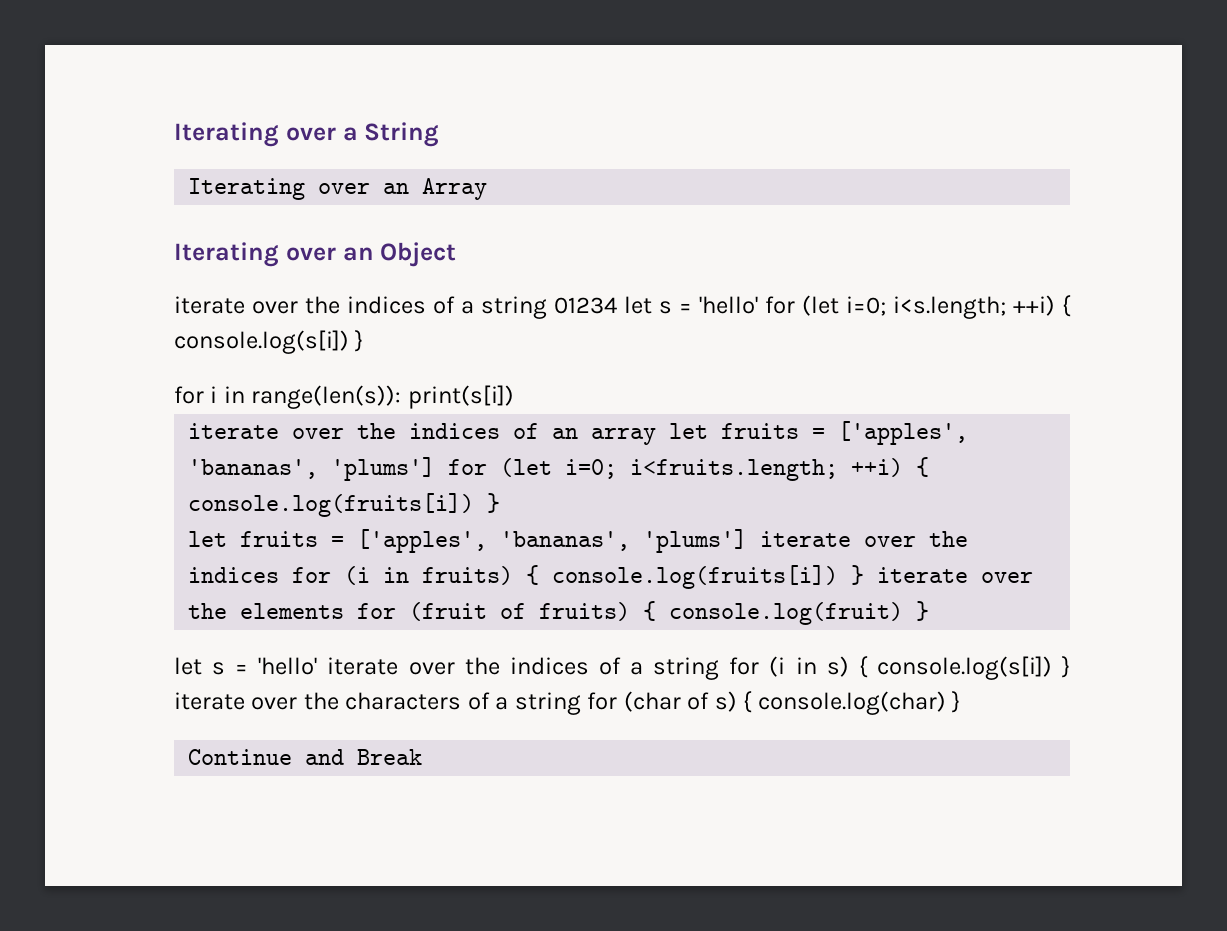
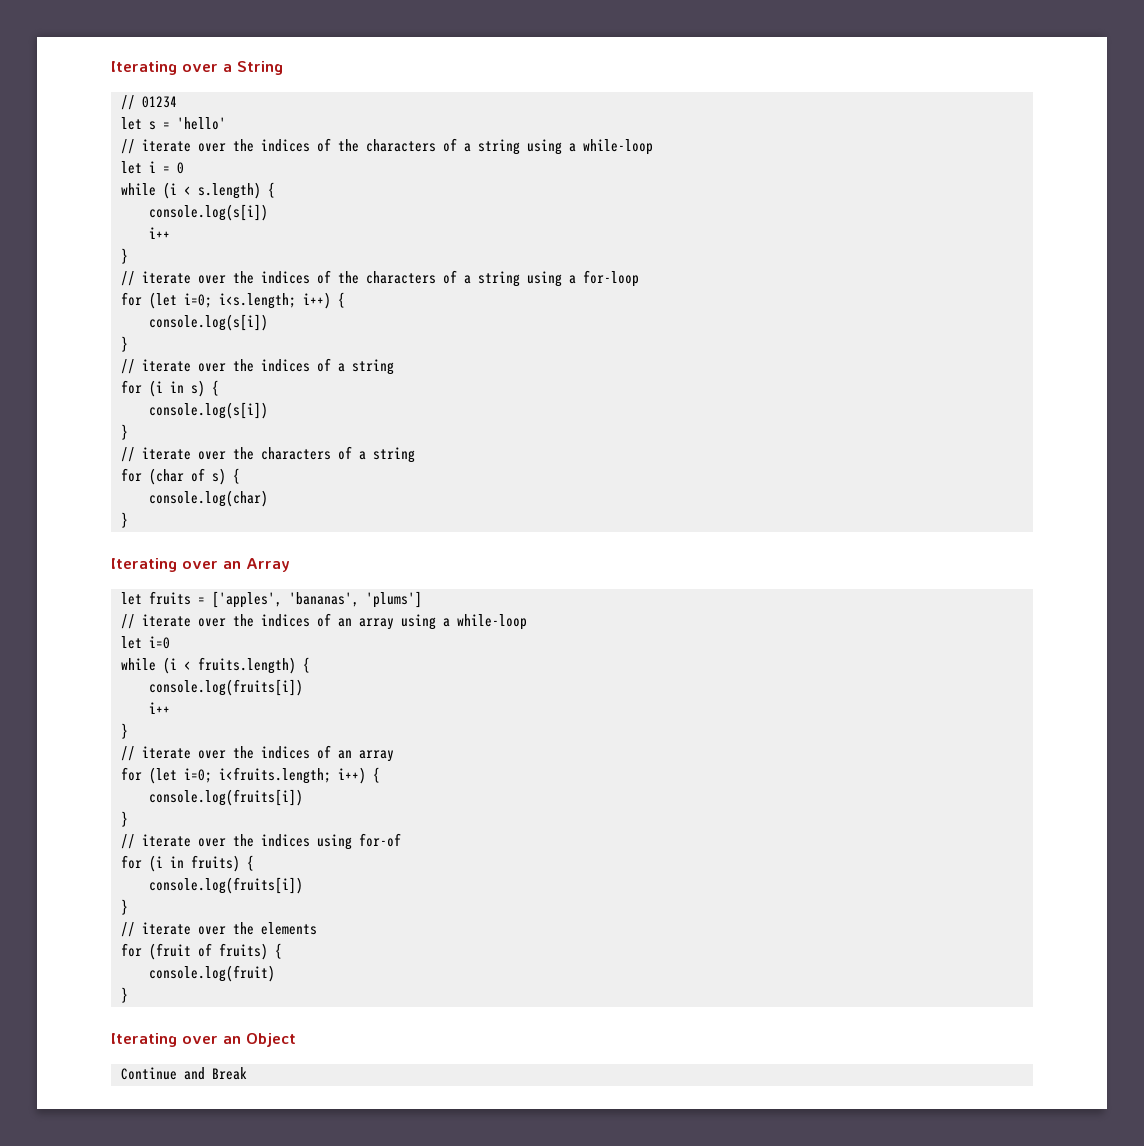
+ // 01234
+ let s = 'hello'
+ // iterate over the indices of the characters of a string using a while-loop
+ let i = 0
+ while (i < s.length) {
+ console.log(s[i])
+ i++
+ }
+ // iterate over the indices of the characters of a string using a for-loop
+ for (let i=0; i<s.length; i++) {
+ console.log(s[i])
+ }
+ // iterate over the indices of a string
+ for (i in s) {
+ console.log(s[i])
+ }
+ // iterate over the characters of a string
+ for (char of s) {
+ console.log(char)
+ }
  Iterating over an Array
+ let fruits = ['apples', 'bananas', 'plums']
+ // iterate over the indices of an array using a while-loop
+ let i=0
+ while (i < fruits.length) {
+ console.log(fruits[i])
+ i++
+ }
+ // iterate over the indices of an array
+ for (let i=0; i<fruits.length; i++) {
+ console.log(fruits[i])
+ }
+ // iterate over the indices using for-of
+ for (i in fruits) {
+ console.log(fruits[i])
+ }
+ // iterate over the elements
+ for (fruit of fruits) {
+ console.log(fruit)
+ }
  Iterating over an Object
- iterate over the indices of a string 01234 let s = 'hello' for (let i=0; i<s.length; ++i) { console.log(s[i]) }
- for i in range(len(s)): print(s[i])
- iterate over the indices of an array let fruits = ['apples', 'bananas', 'plums'] for (let i=0; i<fruits.length; ++i) { console.log(fruits[i]) }
- let fruits = ['apples', 'bananas', 'plums'] iterate over the indices for (i in fruits) { console.log(fruits[i]) } iterate over the elements for (fruit of fruits) { console.log(fruit) }
- let s = 'hello' iterate over the indices of a string for (i in s) { console.log(s[i]) } iterate over the characters of a string for (char of s) { console.log(char) }

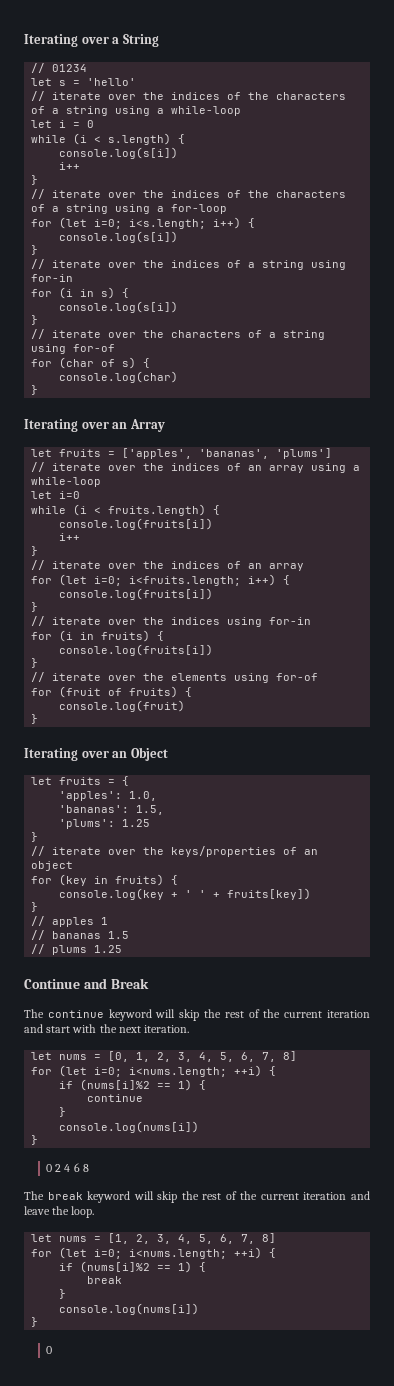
- // iterate over the indices of a string
+ // iterate over the indices of a string using for-in
- // iterate over the characters of a string
+ // iterate over the characters of a string using for-of
- // iterate over the indices using for-of
+ // iterate over the indices using for-in
- // iterate over the elements
+ // iterate over the elements using for-of
+ let fruits = {
+ 'apples': 1.0,
+ 'bananas': 1.5,
+ 'plums': 1.25
+ }
+ // iterate over the keys/properties of an object
+ for (key in fruits) {
+ console.log(key + ' ' + fruits[key])
+ }
+ // apples 1
+ // bananas 1.5
+ // plums 1.25
  Continue and Break
+ The continue keyword will skip the rest of the current iteration and start with the next iteration.
+ let nums = [0, 1, 2, 3, 4, 5, 6, 7, 8]
+ for (let i=0; i<nums.length; ++i) {
+ if (nums[i]%2 == 1) {
+ continue
+ }
+ console.log(nums[i])
+ }
+ 0 2 4 6 8
+ The break keyword will skip the rest of the current iteration and leave the loop.
+ let nums = [1, 2, 3, 4, 5, 6, 7, 8]
+ for (let i=0; i<nums.length; ++i) {
+ if (nums[i]%2 == 1) {
+ break
+ }
+ console.log(nums[i])
+ }
+ 0

